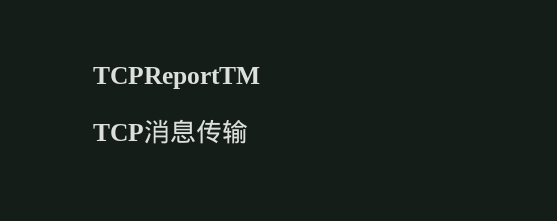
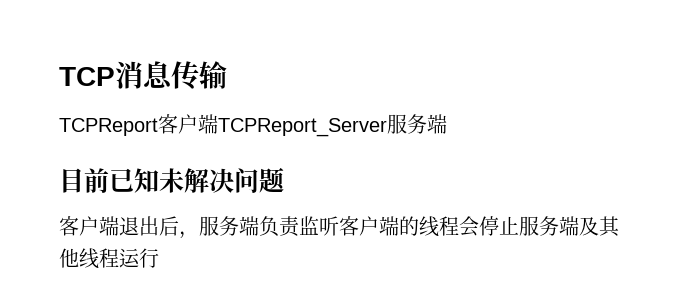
- TCPReportTM
+ TCPReport客户端TCPReport_Server服务端
+ 目前已知未解决问题
+ 客户端退出后，服务端负责监听客户端的线程会停止服务端及其他线程运行

